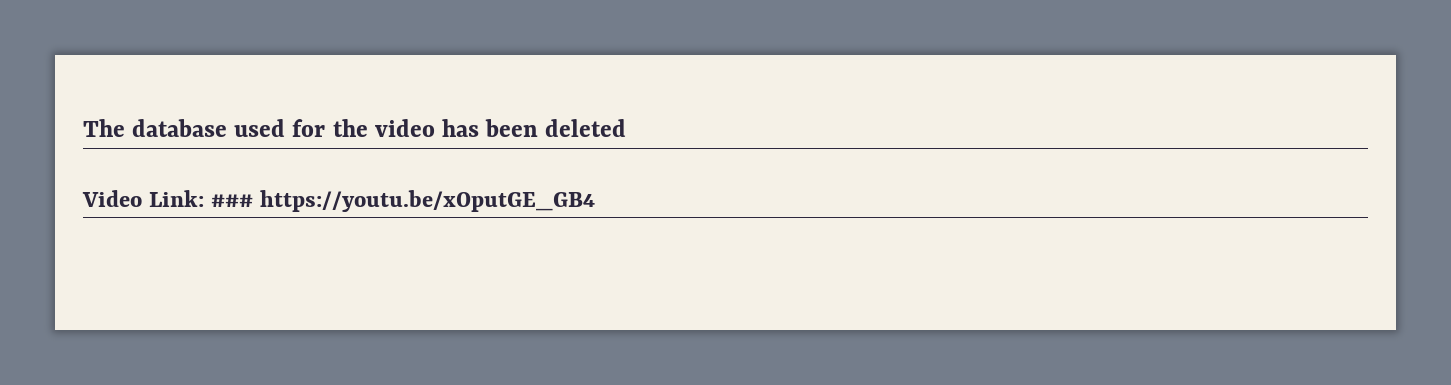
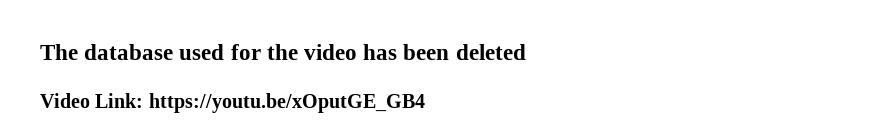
- Video Link: ### https://youtu.be/xOputGE_GB4
+ Video Link: https://youtu.be/xOputGE_GB4

